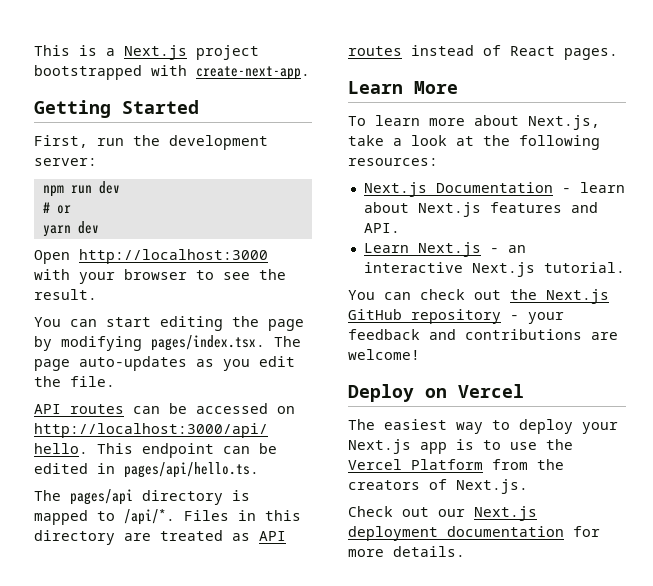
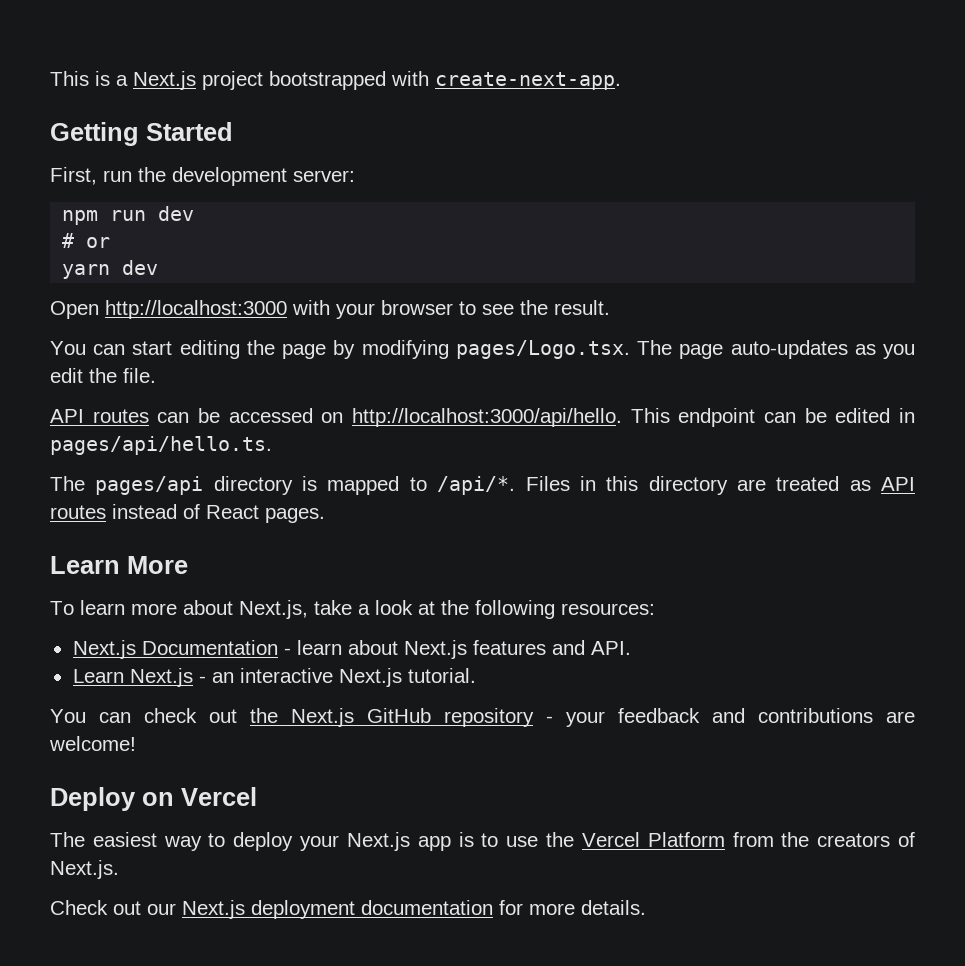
- You can start editing the page by modifying pages/index.tsx. The page auto-updates as you edit the file.
+ You can start editing the page by modifying pages/Logo.tsx. The page auto-updates as you edit the file.

